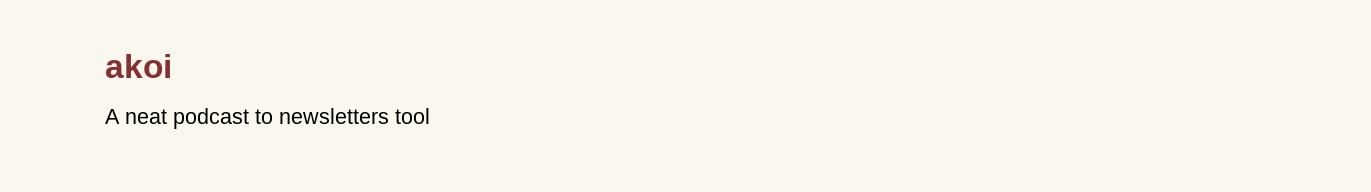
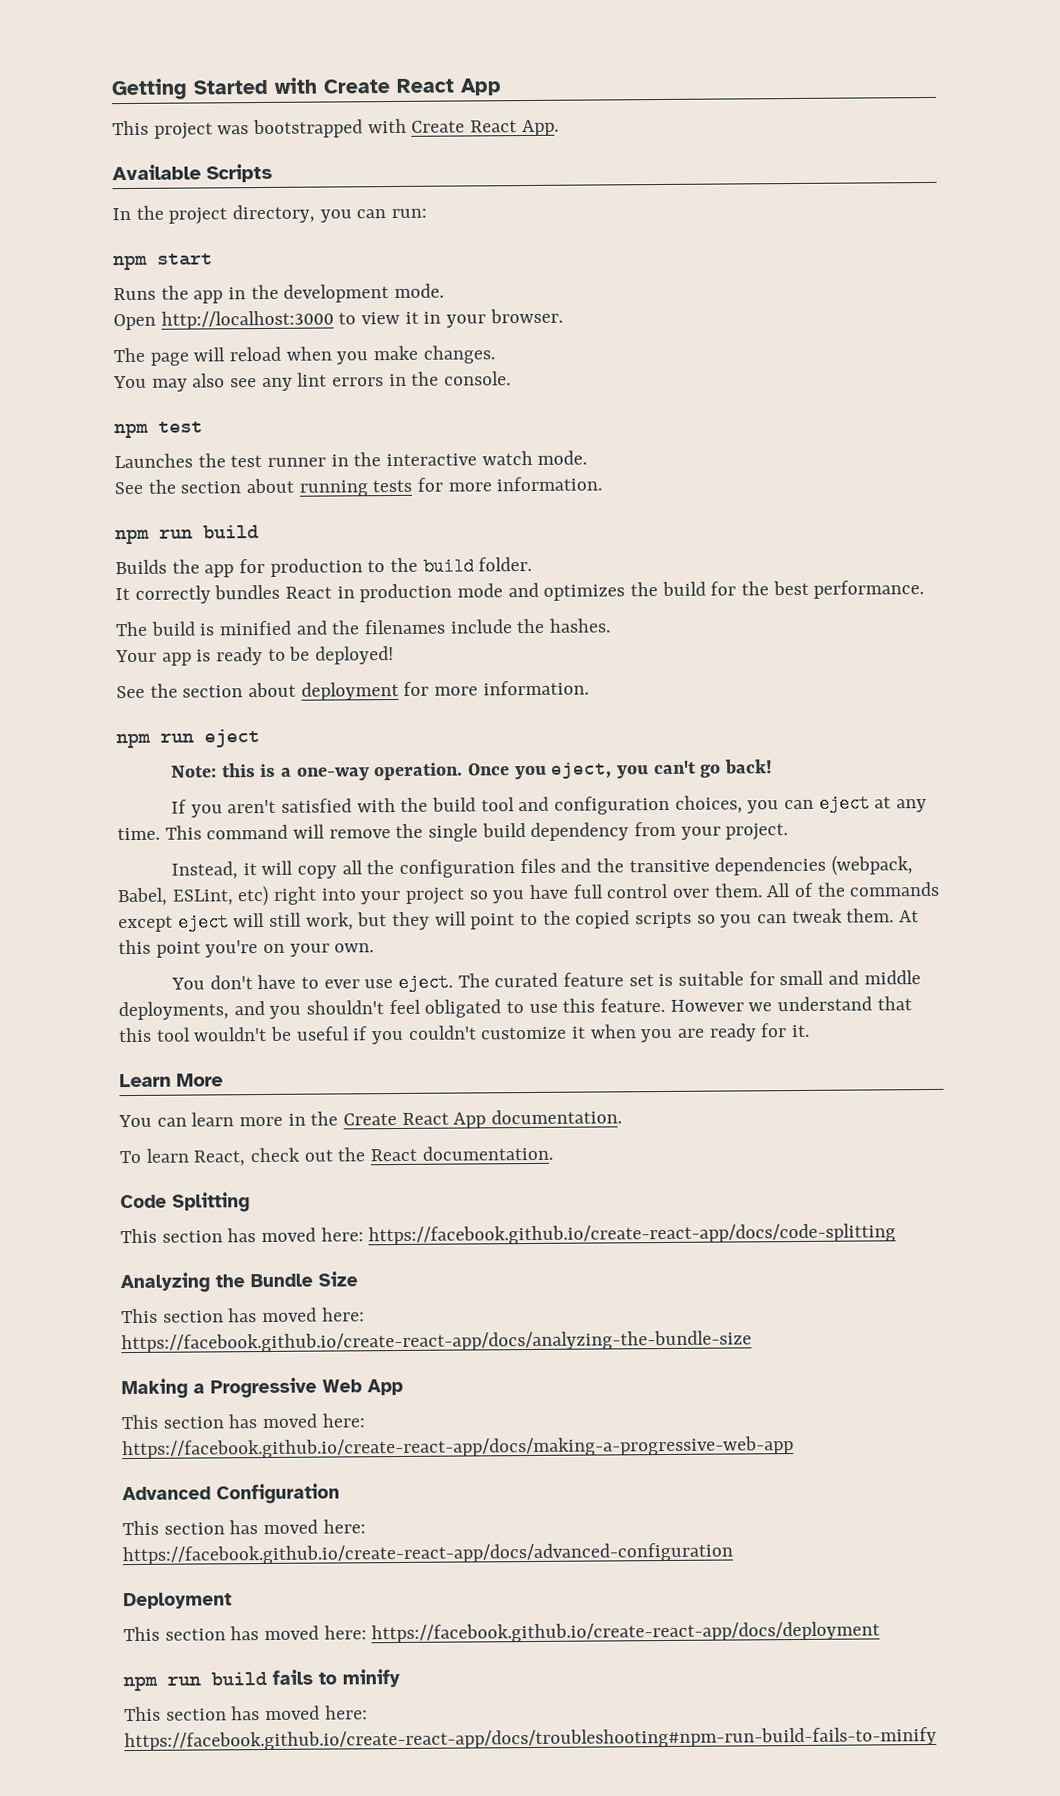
- akoi
- A neat podcast to newsletters tool
+ Getting Started with Create React App
+ This project was bootstrapped with Create React App.
+ Available Scripts
+ In the project directory, you can run:
+ npm start
+ Runs the app in the development mode.
+ Open http://localhost:3000 to view it in your browser.
+ The page will reload when you make changes.
+ You may also see any lint errors in the console.
+ npm test
+ Launches the test runner in the interactive watch mode.
+ See the section about running tests for more information.
+ npm run build
+ Builds the app for production to the build folder.
+ It correctly bundles React in production mode and optimizes the build for the best performance.
+ The build is minified and the filenames include the hashes.
+ Your app is ready to be deployed!
+ See the section about deployment for more information.
+ npm run eject
+ Note: this is a one-way operation. Once you eject, you can't go back!
+ If you aren't satisfied with the build tool and configuration choices, you can eject at any time. This command will remove the single build dependency from your project.
+ Instead, it will copy all the configuration files and the transitive dependencies (webpack, Babel, ESLint, etc) right into your project so you have full control over them. All of the commands except eject will still work, but they will point to the copied scripts so you can tweak them. At this point you're on your own.
+ You don't have to ever use eject. The curated feature set is suitable for small and middle deployments, and you shouldn't feel obligated to use this feature. However we understand that this tool wouldn't be useful if you couldn't customize it when you are ready for it.
+ Learn More
+ You can learn more in the Create React App documentation.
+ To learn React, check out the React documentation.
+ Code Splitting
+ This section has moved here: https://facebook.github.io/create-react-app/docs/code-splitting
+ Analyzing the Bundle Size
+ This section has moved here: https://facebook.github.io/create-react-app/docs/analyzing-the-bundle-size
+ Making a Progressive Web App
+ This section has moved here: https://facebook.github.io/create-react-app/docs/making-a-progressive-web-app
+ Advanced Configuration
+ This section has moved here: https://facebook.github.io/create-react-app/docs/advanced-configuration
+ Deployment
+ This section has moved here: https://facebook.github.io/create-react-app/docs/deployment
+ npm run build fails to minify
+ This section has moved here: https://facebook.github.io/create-react-app/docs/troubleshooting#npm-run-build-fails-to-minify

